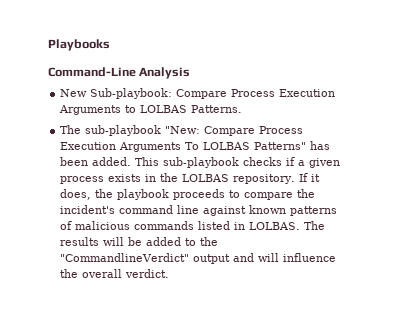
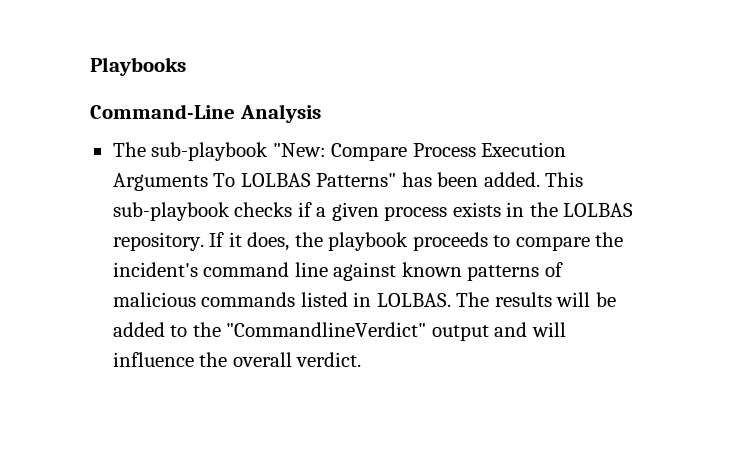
- New Sub-playbook: Compare Process Execution Arguments to LOLBAS Patterns.

